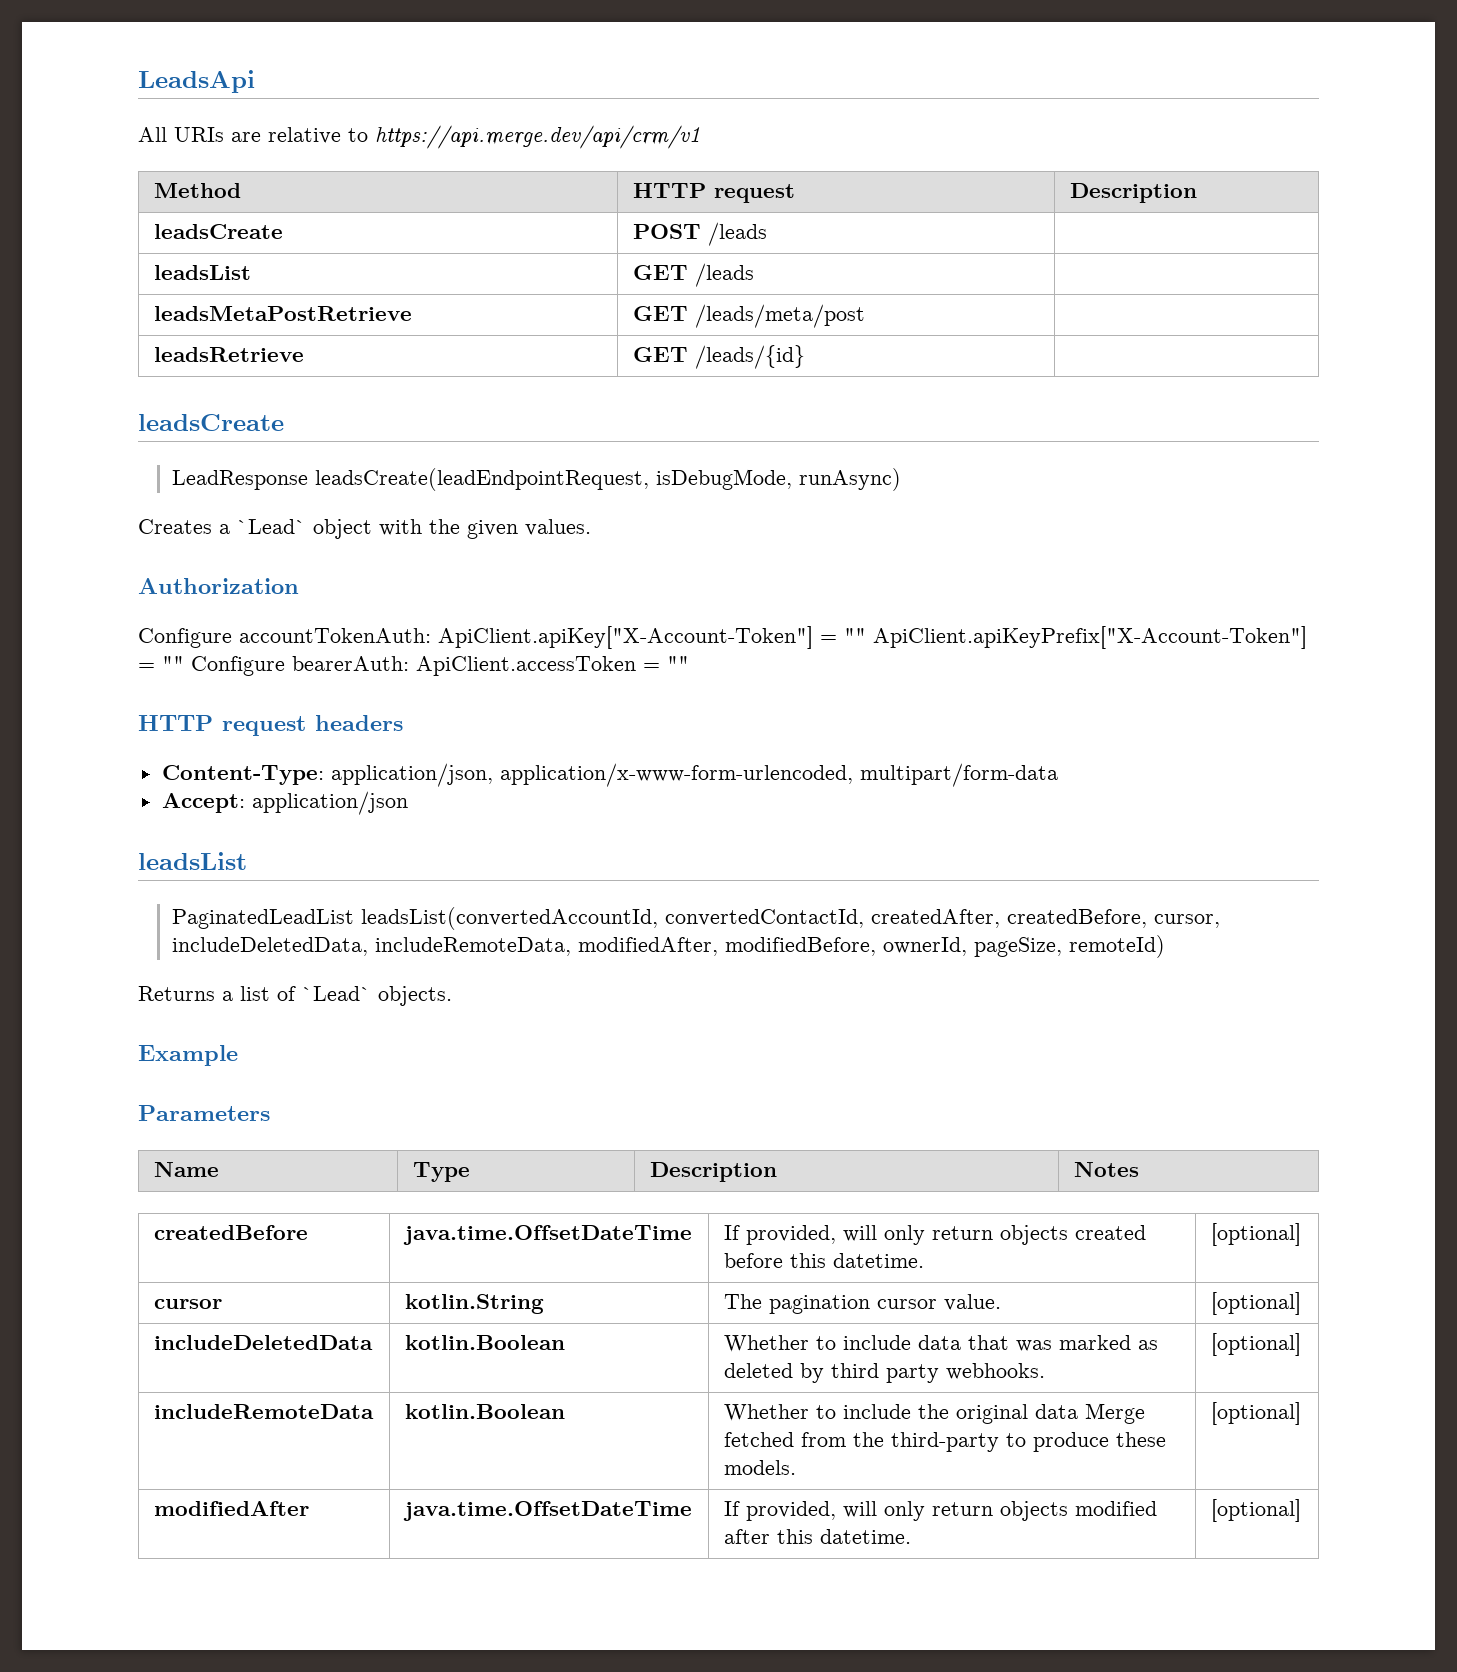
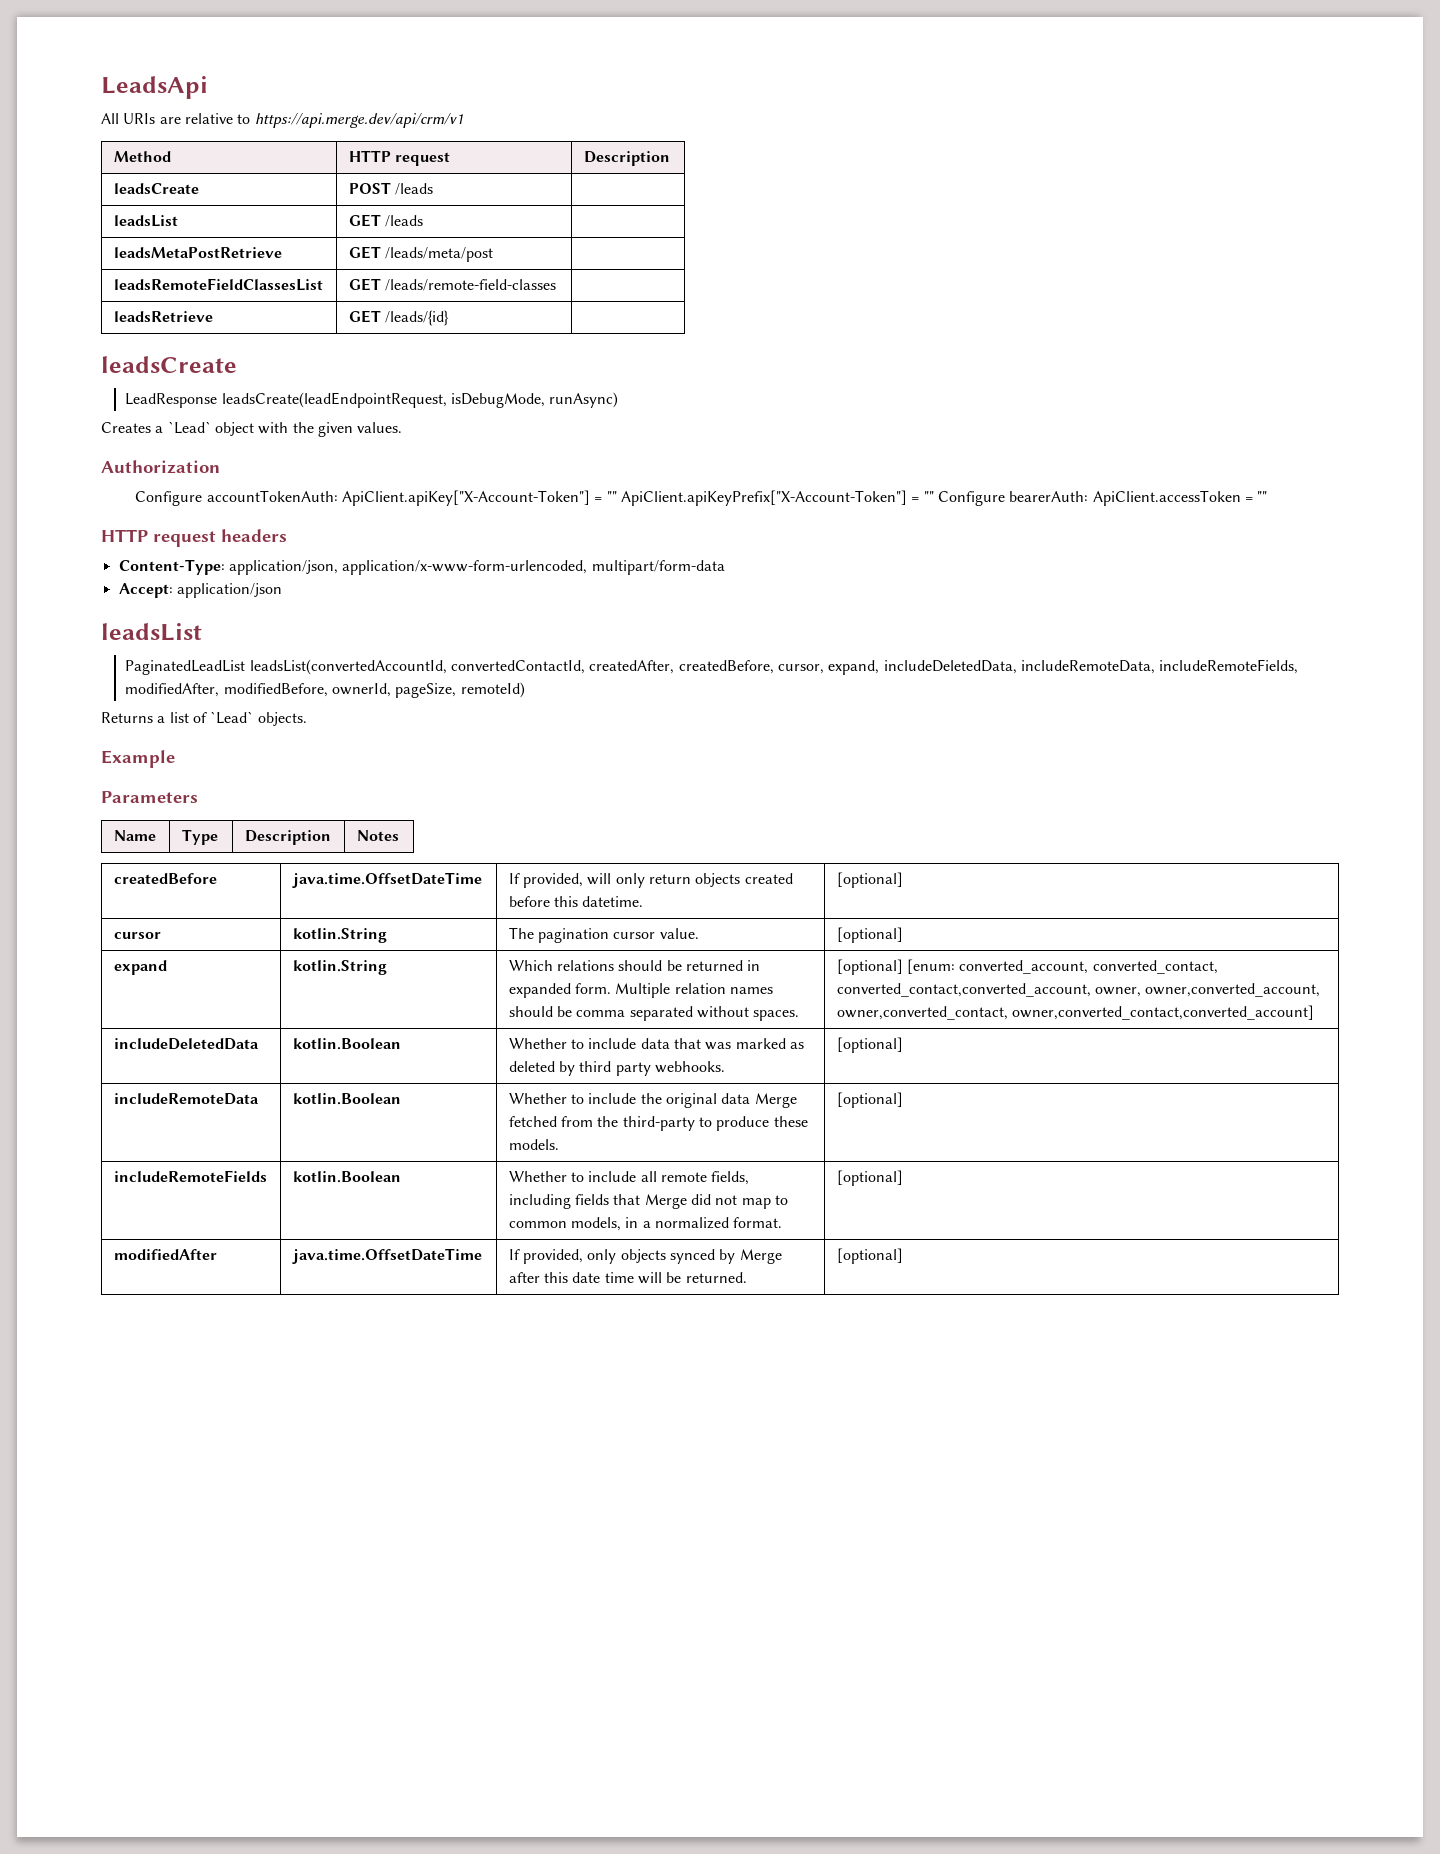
+ leadsRemoteFieldClassesList | GET /leads/remote-field-classes |
- PaginatedLeadList leadsList(convertedAccountId, convertedContactId, createdAfter, createdBefore, cursor, includeDeletedData, includeRemoteData, modifiedAfter, modifiedBefore, ownerId, pageSize, remoteId)
+ PaginatedLeadList leadsList(convertedAccountId, convertedContactId, createdAfter, createdBefore, cursor, expand, includeDeletedData, includeRemoteData, includeRemoteFields, modifiedAfter, modifiedBefore, ownerId, pageSize, remoteId)
+ expand | kotlin.String | Which relations should be returned in expanded form. Multiple relation names should be comma separated without spaces. | [optional] [enum: converted_account, converted_contact, converted_contact,converted_account, owner, owner,converted_account, owner,converted_contact, owner,converted_contact,converted_account]
- modifiedAfter | java.time.OffsetDateTime | If provided, will only return objects modified after this datetime. | [optional]
+ includeRemoteFields | kotlin.Boolean | Whether to include all remote fields, including fields that Merge did not map to common models, in a normalized format. | [optional]
+ modifiedAfter | java.time.OffsetDateTime | If provided, only objects synced by Merge after this date time will be returned. | [optional]

